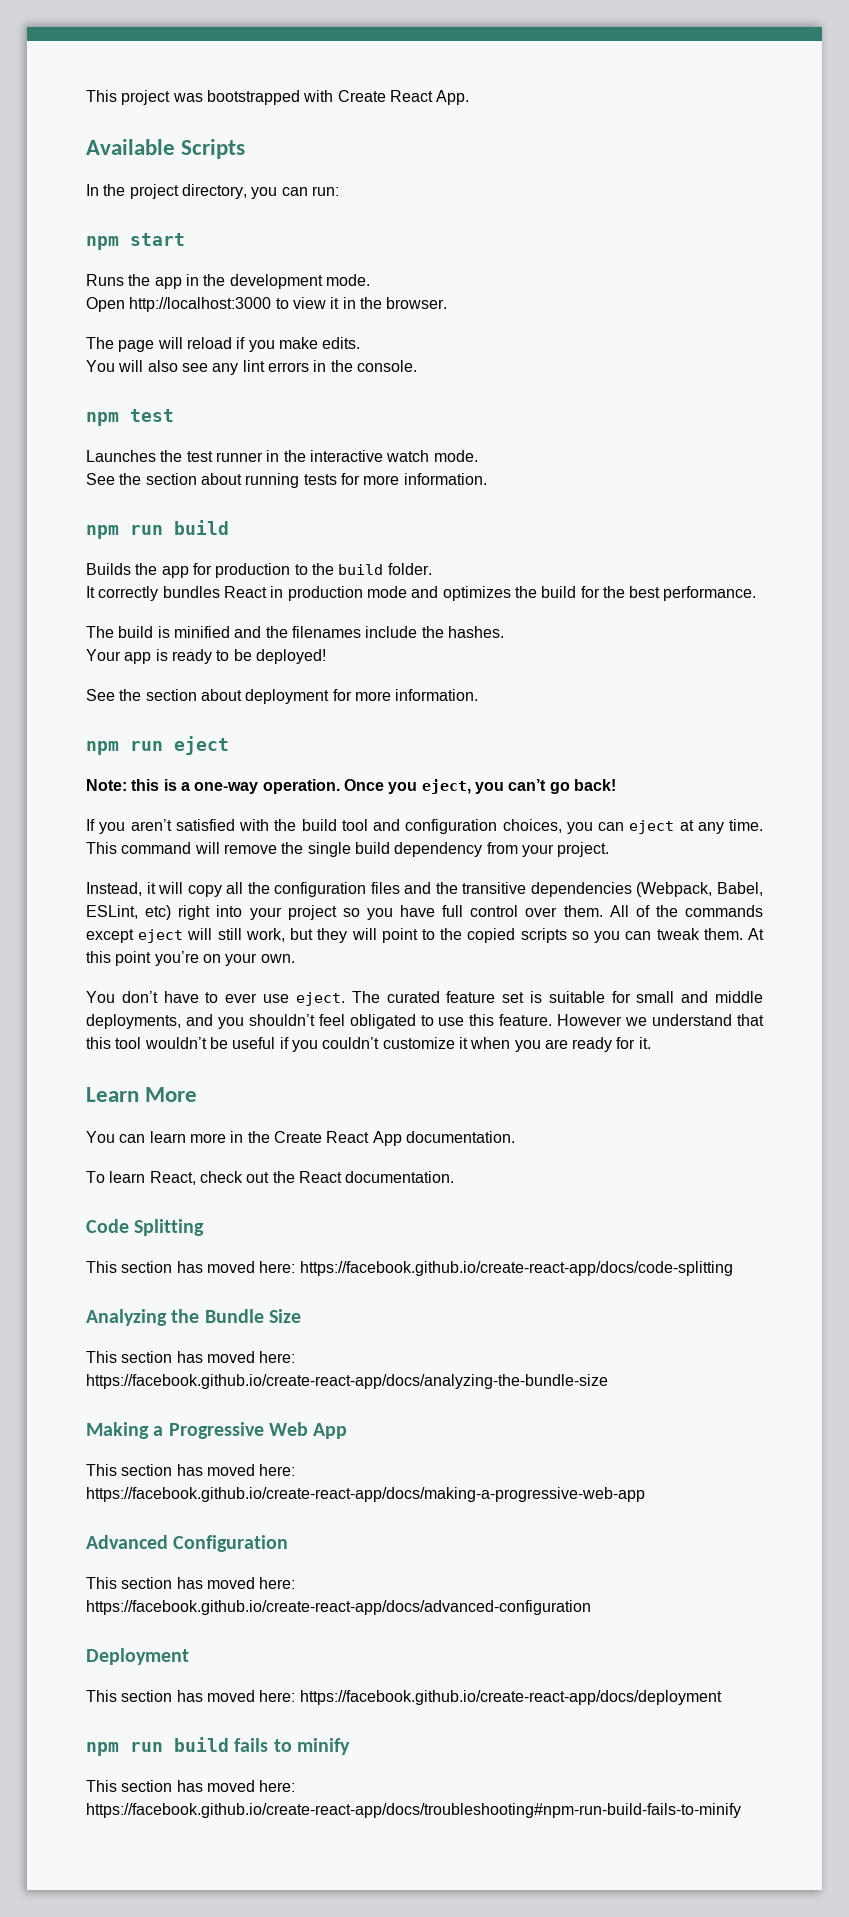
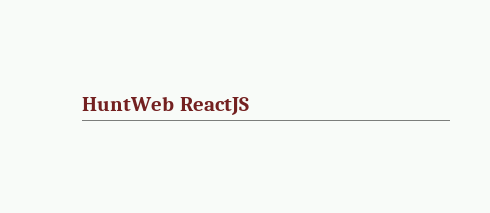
- This project was bootstrapped with Create React App.
- Available Scripts
- In the project directory, you can run:
- npm start
- Runs the app in the development mode.
- Open http://localhost:3000 to view it in the browser.
- The page will reload if you make edits.
- You will also see any lint errors in the console.
- npm test
- Launches the test runner in the interactive watch mode.
- See the section about running tests for more information.
- npm run build
- Builds the app for production to the build folder.
- It correctly bundles React in production mode and optimizes the build for the best performance.
- The build is minified and the filenames include the hashes.
- Your app is ready to be deployed!
- See the section about deployment for more information.
- npm run eject
- Note: this is a one-way operation. Once you eject, you can’t go back!
- If you aren’t satisfied with the build tool and configuration choices, you can eject at any time. This command will remove the single build dependency from your project.
- Instead, it will copy all the configuration files and the transitive dependencies (Webpack, Babel, ESLint, etc) right into your project so you have full control over them. All of the commands except eject will still work, but they will point to the copied scripts so you can tweak them. At this point you’re on your own.
- You don’t have to ever use eject. The curated feature set is suitable for small and middle deployments, and you shouldn’t feel obligated to use this feature. However we understand that this tool wouldn’t be useful if you couldn’t customize it when you are ready for it.
- Learn More
- You can learn more in the Create React App documentation.
- To learn React, check out the React documentation.
- Code Splitting
- This section has moved here: https://facebook.github.io/create-react-app/docs/code-splitting
- Analyzing the Bundle Size
- This section has moved here: https://facebook.github.io/create-react-app/docs/analyzing-the-bundle-size
- Making a Progressive Web App
- This section has moved here: https://facebook.github.io/create-react-app/docs/making-a-progressive-web-app
- Advanced Configuration
- This section has moved here: https://facebook.github.io/create-react-app/docs/advanced-configuration
- Deployment
- This section has moved here: https://facebook.github.io/create-react-app/docs/deployment
- npm run build fails to minify
- This section has moved here: https://facebook.github.io/create-react-app/docs/troubleshooting#npm-run-build-fails-to-minify
+ HuntWeb ReactJS

